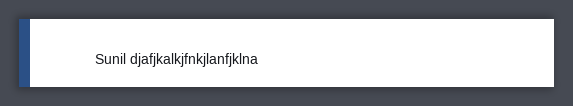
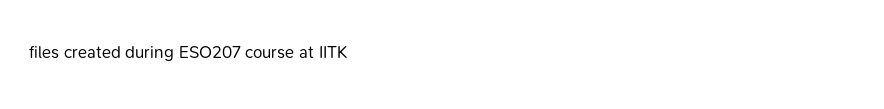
- Sunil djafjkalkjfnkjlanfjklna
+ files created during ESO207 course at IITK

